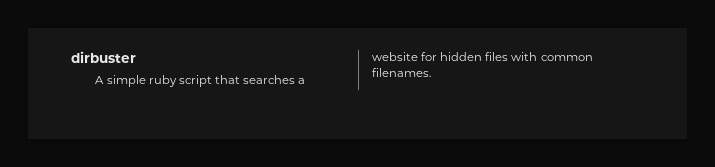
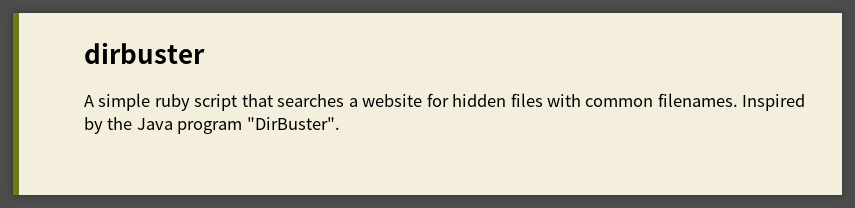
+ Inspired by the Java program "DirBuster".

